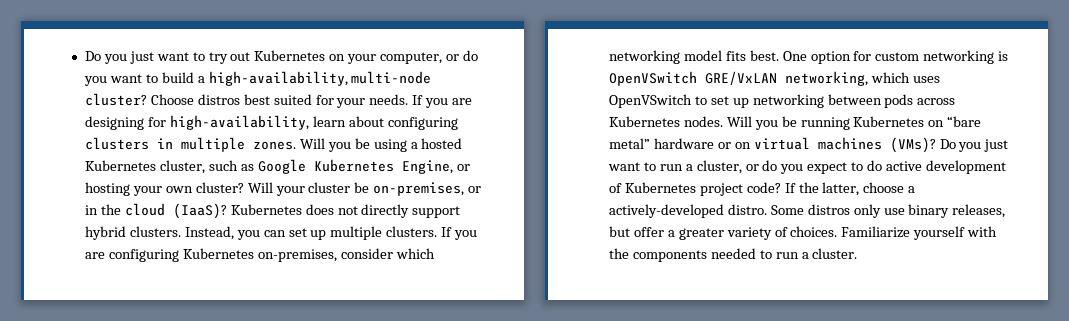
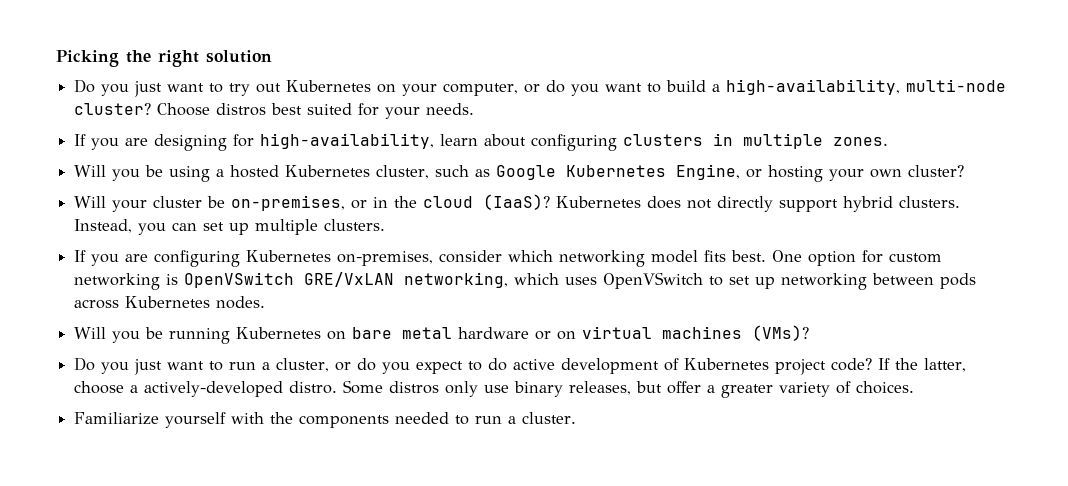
+ Picking the right solution
- Choose distros best suited for your needs. If you are designing for high-availability, learn about configuring clusters in multiple zones. Will you be using a hosted Kubernetes cluster, such as Google Kubernetes Engine, or hosting your own cluster? Will your cluster be on-premises, or in the cloud (IaaS)?
+ Choose distros best suited for your needs.
+ If you are designing for high-availability, learn about configuring clusters in multiple zones.
+ Will you be using a hosted Kubernetes cluster, such as Google Kubernetes Engine, or hosting your own cluster?
+ Will your cluster be on-premises, or in the cloud (IaaS)?
- Instead, you can set up multiple clusters. If you are configuring Kubernetes on-premises, consider which networking model fits best.
+ Instead, you can set up multiple clusters.
+ If you are configuring Kubernetes on-premises, consider which networking model fits best.
- One option for custom networking is OpenVSwitch GRE/VxLAN networking, which uses OpenVSwitch to set up networking between pods across Kubernetes nodes. Will you be running Kubernetes on “bare metal” hardware or on virtual machines (VMs)? Do you just want to run a cluster, or do you expect to do active development of Kubernetes project code?
+ One option for custom networking is OpenVSwitch GRE/VxLAN networking, which uses OpenVSwitch to set up networking between pods across Kubernetes nodes.
+ Will you be running Kubernetes on bare metal hardware or on virtual machines (VMs)?
+ Do you just want to run a cluster, or do you expect to do active development of Kubernetes project code?
- Some distros only use binary releases, but offer a greater variety of choices. Familiarize yourself with the components needed to run a cluster.
+ Some distros only use binary releases, but offer a greater variety of choices.
+ Familiarize yourself with the components needed to run a cluster.

